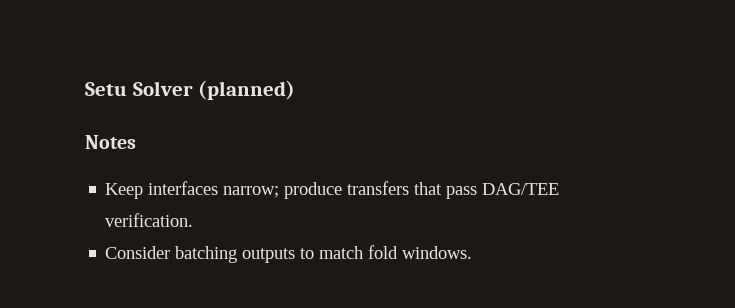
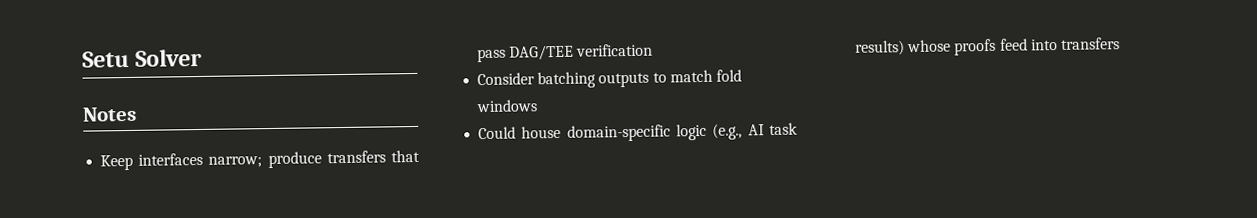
- Setu Solver (planned)
+ Setu Solver
- Keep interfaces narrow; produce transfers that pass DAG/TEE verification.
+ Keep interfaces narrow; produce transfers that pass DAG/TEE verification
- Consider batching outputs to match fold windows.
+ Consider batching outputs to match fold windows
+ Could house domain-specific logic (e.g., AI task results) whose proofs feed into transfers

